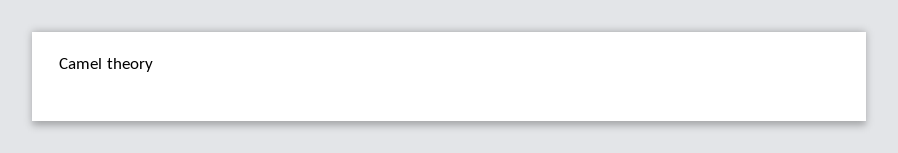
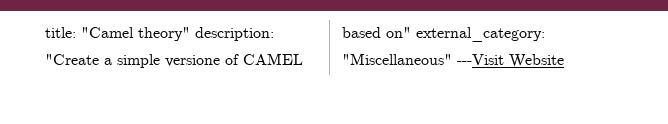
- Camel theory
+ title: "Camel theory" description: "Create a simple versione of CAMEL based on" external_category: "Miscellaneous" ---Visit Website

